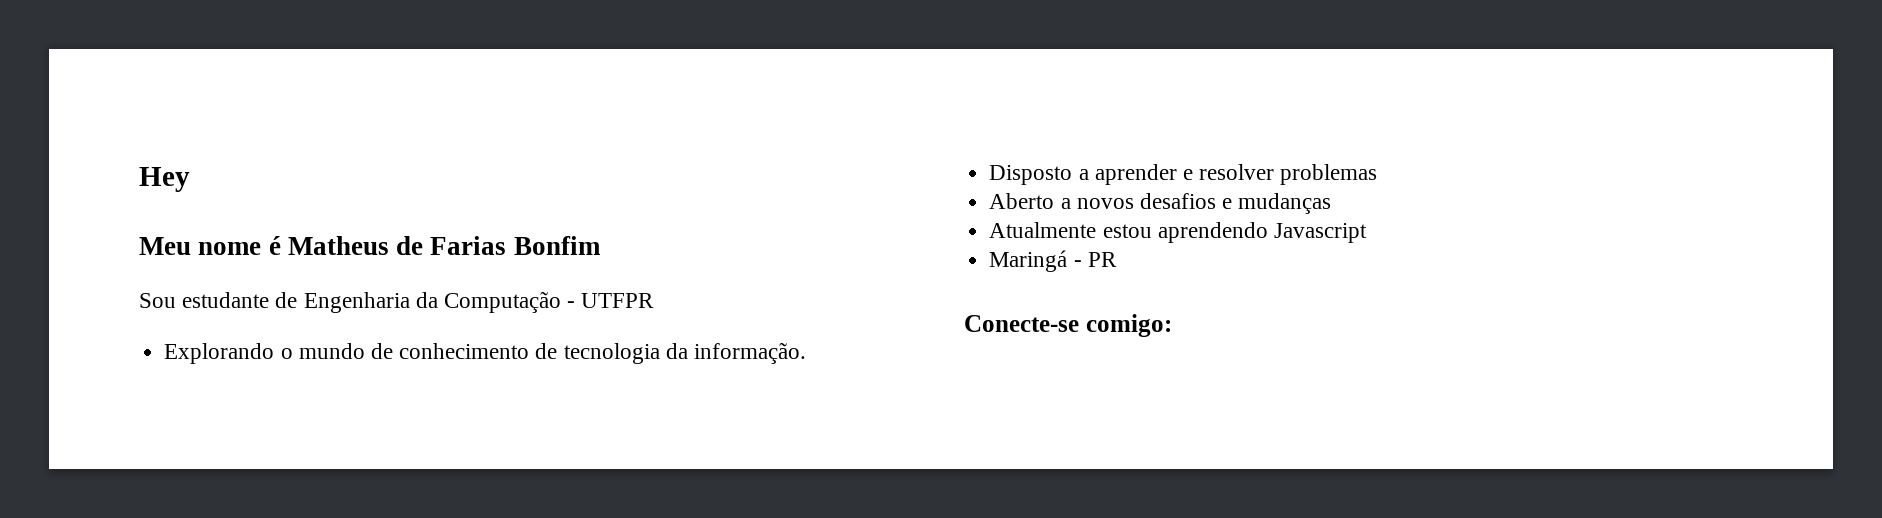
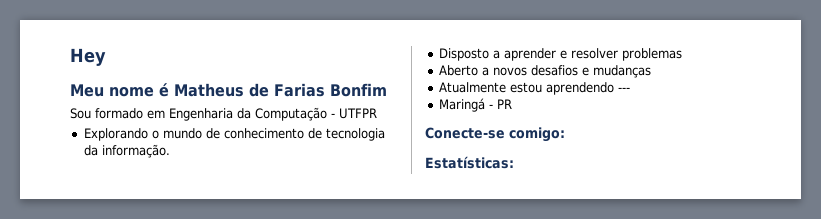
- Sou estudante de Engenharia da Computação - UTFPR
+ Sou formado em Engenharia da Computação - UTFPR
- Atualmente estou aprendendo Javascript
+ Atualmente estou aprendendo ---
+ Estatísticas:

